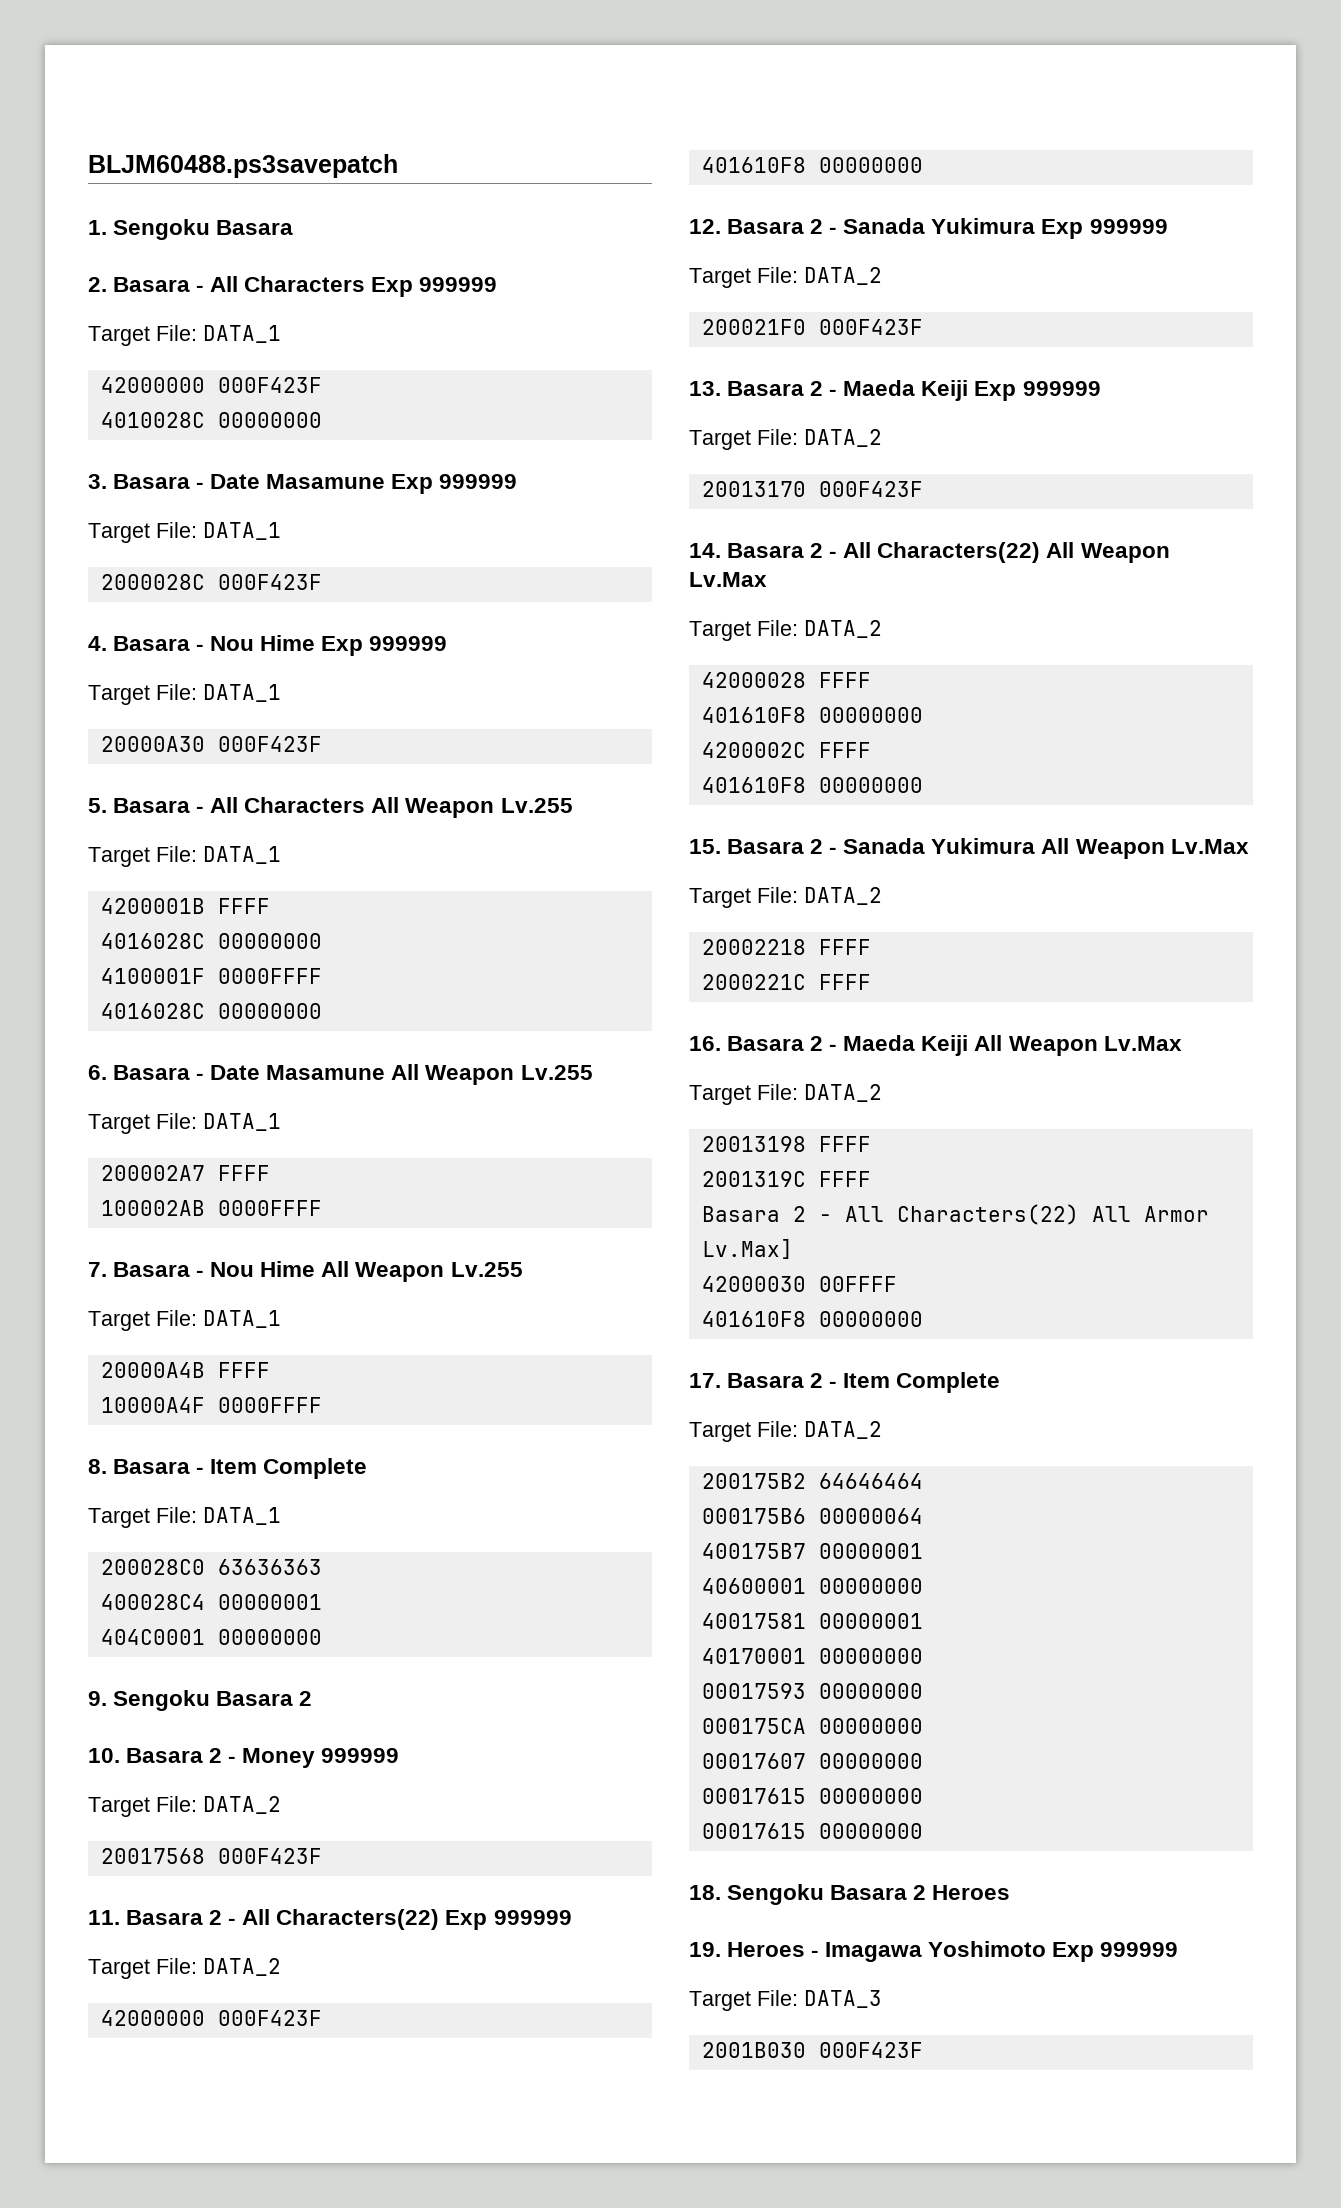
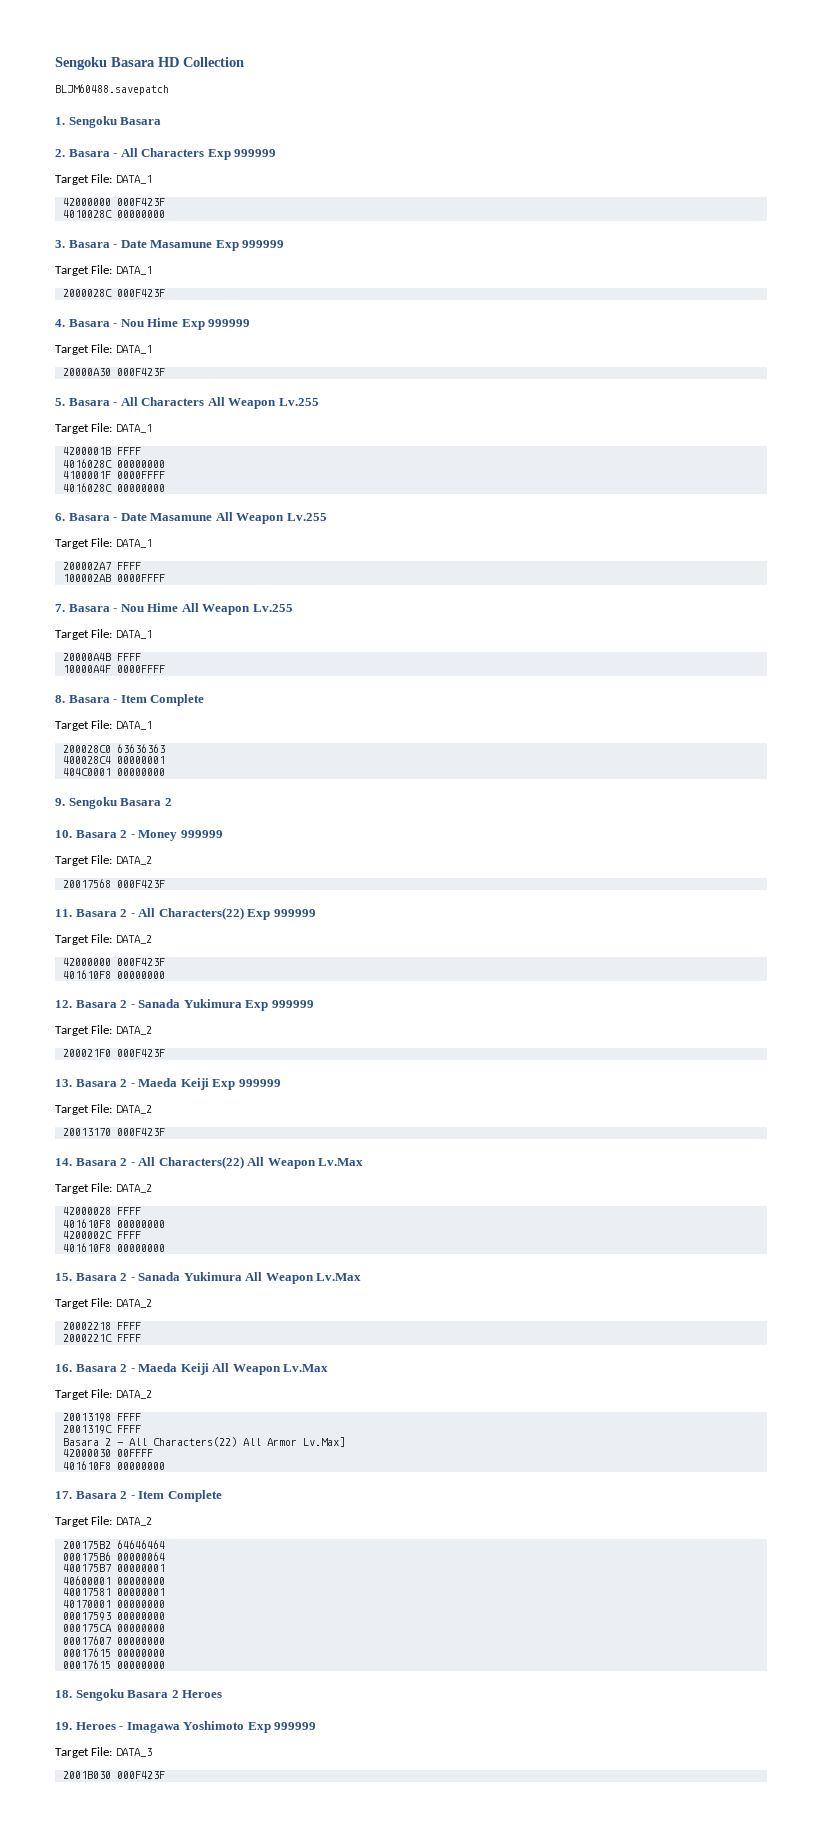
- BLJM60488.ps3savepatch
+ Sengoku Basara HD Collection
+ BLJM60488.savepatch

